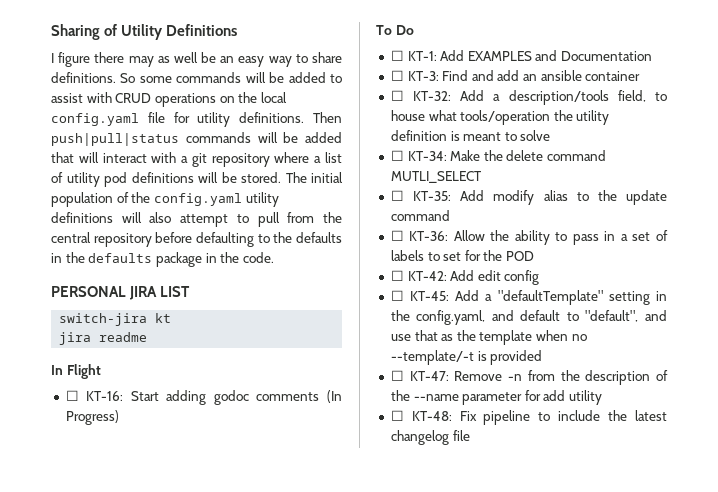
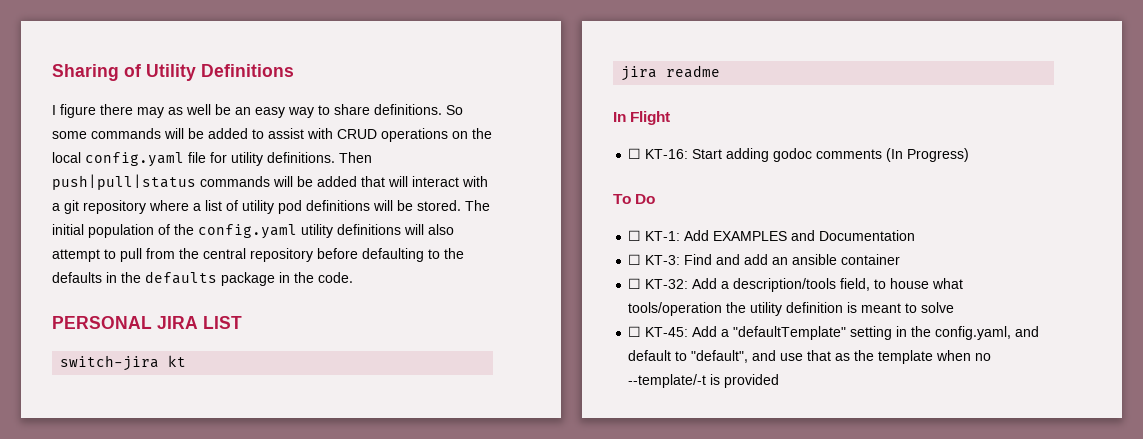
- ☐ KT-34: Make the delete command MUTLI_SELECT
- ☐ KT-35: Add modify alias to the update command
- ☐ KT-36: Allow the ability to pass in a set of labels to set for the POD
- ☐ KT-42: Add edit config
- ☐ KT-47: Remove -n from the description of the --name parameter for add utility
- ☐ KT-48: Fix pipeline to include the latest changelog file

